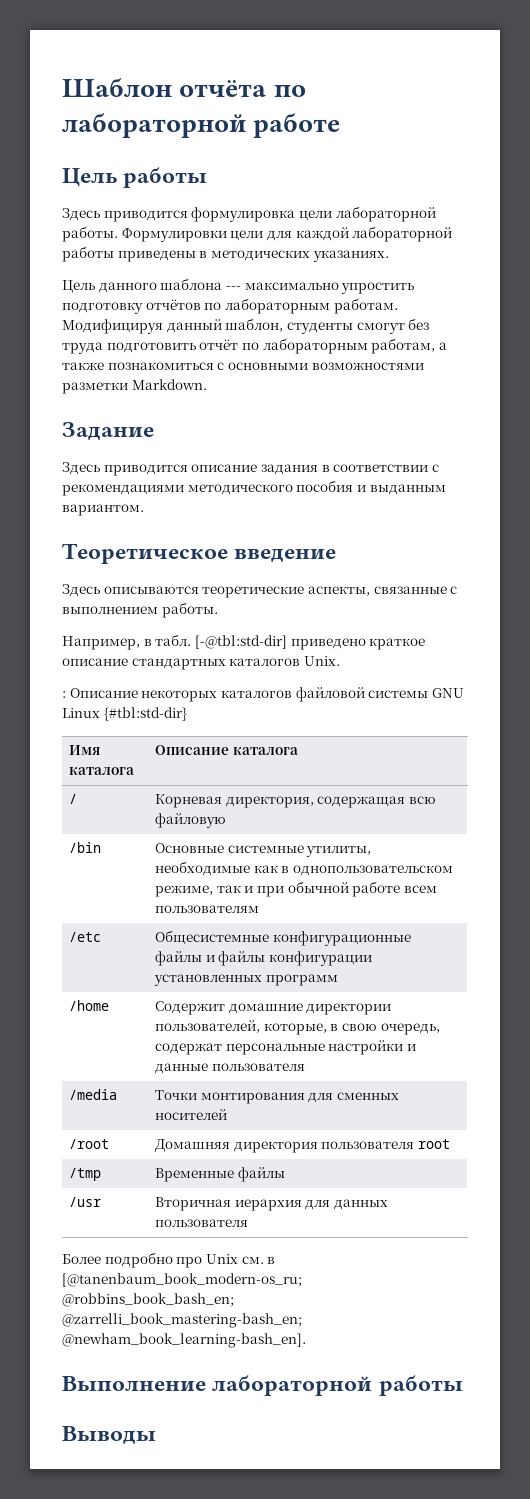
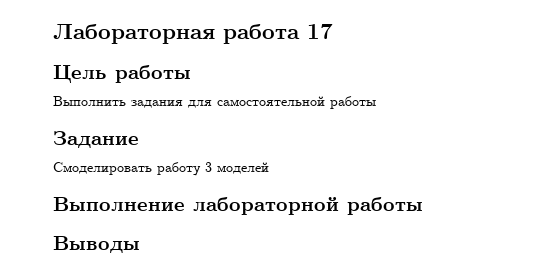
- Шаблон отчёта по лабораторной работе
+ Лабораторная работа 17
  Цель работы
- Здесь приводится формулировка цели лабораторной работы. Формулировки цели для каждой лабораторной работы приведены в методических указаниях.
- Цель данного шаблона --- максимально упростить подготовку отчётов по лабораторным работам. Модифицируя данный шаблон, студенты смогут без труда подготовить отчёт по лабораторным работам, а также познакомиться с основными возможностями разметки Markdown.
+ Выполнить задания для самостоятельной работы
  Задание
- Здесь приводится описание задания в соответствии с рекомендациями методического пособия и выданным вариантом.
- Теоретическое введение
- Здесь описываются теоретические аспекты, связанные с выполнением работы.
- Например, в табл. [-@tbl:std-dir] приведено краткое описание стандартных каталогов Unix.
- : Описание некоторых каталогов файловой системы GNU Linux {#tbl:std-dir}
- Имя каталога | Описание каталога
- / | Корневая директория, содержащая всю файловую
- /bin | Основные системные утилиты, необходимые как в однопользовательском режиме, так и при обычной работе всем пользователям
- /etc | Общесистемные конфигурационные файлы и файлы конфигурации установленных программ
- /home | Содержит домашние директории пользователей, которые, в свою очередь, содержат персональные настройки и данные пользователя
- /media | Точки монтирования для сменных носителей
- /root | Домашняя директория пользователя root
- /tmp | Временные файлы
- /usr | Вторичная иерархия для данных пользователя
- Более подробно про Unix см. в [@tanenbaum_book_modern-os_ru; @robbins_book_bash_en; @zarrelli_book_mastering-bash_en; @newham_book_learning-bash_en].
+ Смоделировать работу 3 моделей

